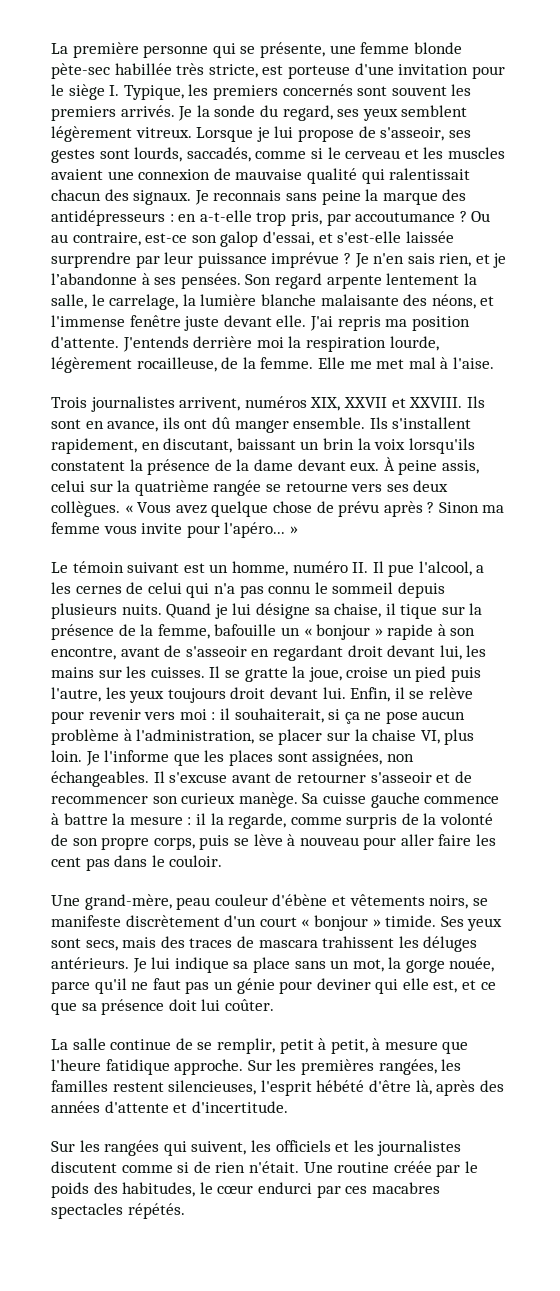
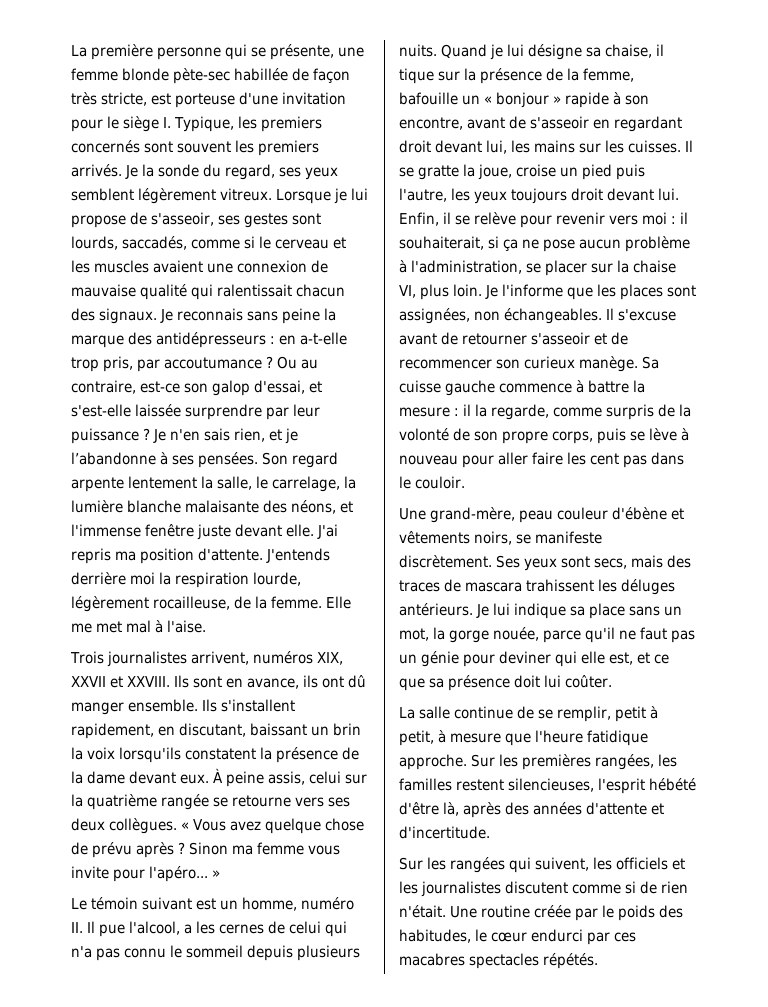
- La première personne qui se présente, une femme blonde pète-sec habillée très stricte, est porteuse d'une invitation pour le siège I. Typique, les premiers concernés sont souvent les premiers arrivés.
+ La première personne qui se présente, une femme blonde pète-sec habillée de façon très stricte, est porteuse d'une invitation pour le siège I. Typique, les premiers concernés sont souvent les premiers arrivés.
- Ou au contraire, est-ce son galop d'essai, et s'est-elle laissée surprendre par leur puissance imprévue ?
+ Ou au contraire, est-ce son galop d'essai, et s'est-elle laissée surprendre par leur puissance ?
- Une grand-mère, peau couleur d'ébène et vêtements noirs, se manifeste discrètement d'un court « bonjour » timide.
+ Une grand-mère, peau couleur d'ébène et vêtements noirs, se manifeste discrètement.

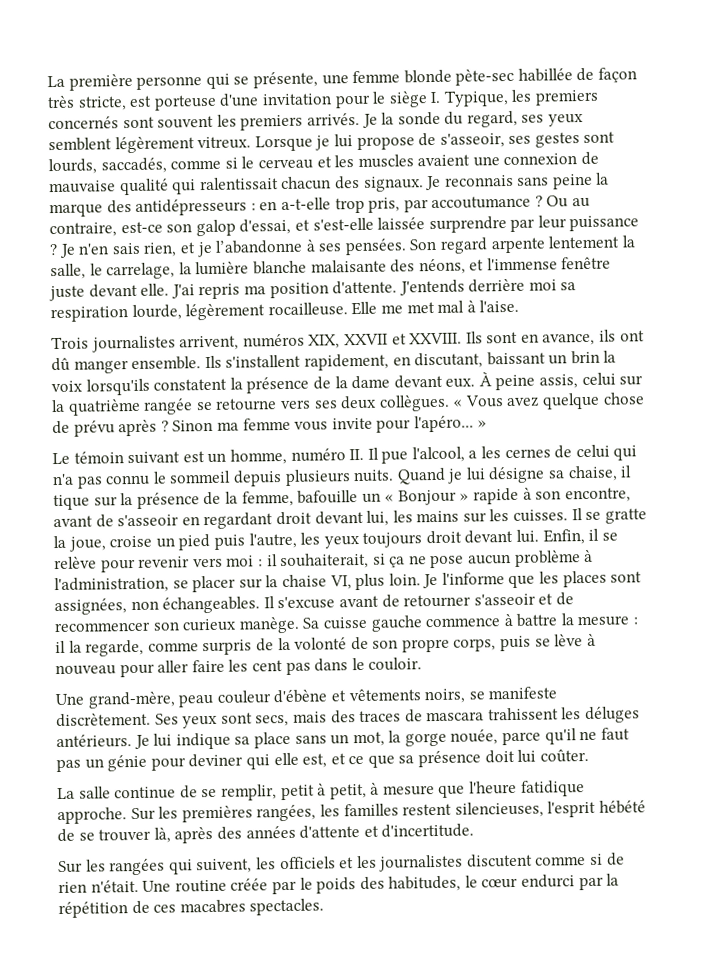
- J'entends derrière moi la respiration lourde, légèrement rocailleuse, de la femme.
+ J'entends derrière moi sa respiration lourde, légèrement rocailleuse.
- Quand je lui désigne sa chaise, il tique sur la présence de la femme, bafouille un « bonjour » rapide à son encontre, avant de s'asseoir en regardant droit devant lui, les mains sur les cuisses.
+ Quand je lui désigne sa chaise, il tique sur la présence de la femme, bafouille un « Bonjour » rapide à son encontre, avant de s'asseoir en regardant droit devant lui, les mains sur les cuisses.
- Sur les premières rangées, les familles restent silencieuses, l'esprit hébété d'être là, après des années d'attente et d'incertitude.
+ Sur les premières rangées, les familles restent silencieuses, l'esprit hébété de se trouver là, après des années d'attente et d'incertitude.
- Une routine créée par le poids des habitudes, le cœur endurci par ces macabres spectacles répétés.
+ Une routine créée par le poids des habitudes, le cœur endurci par la répétition de ces macabres spectacles.

